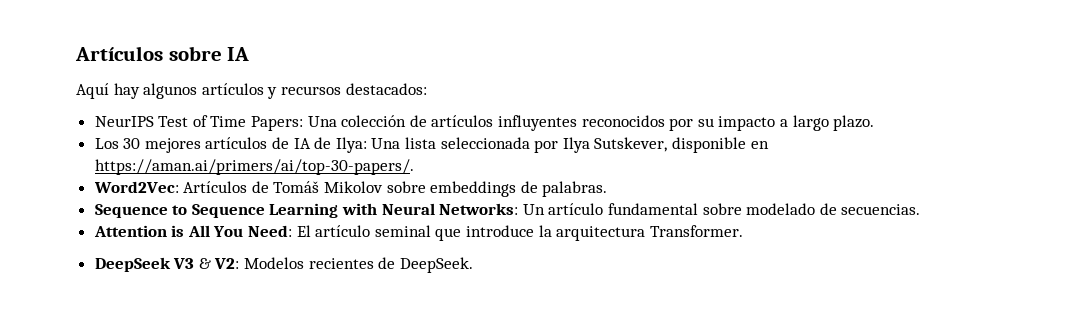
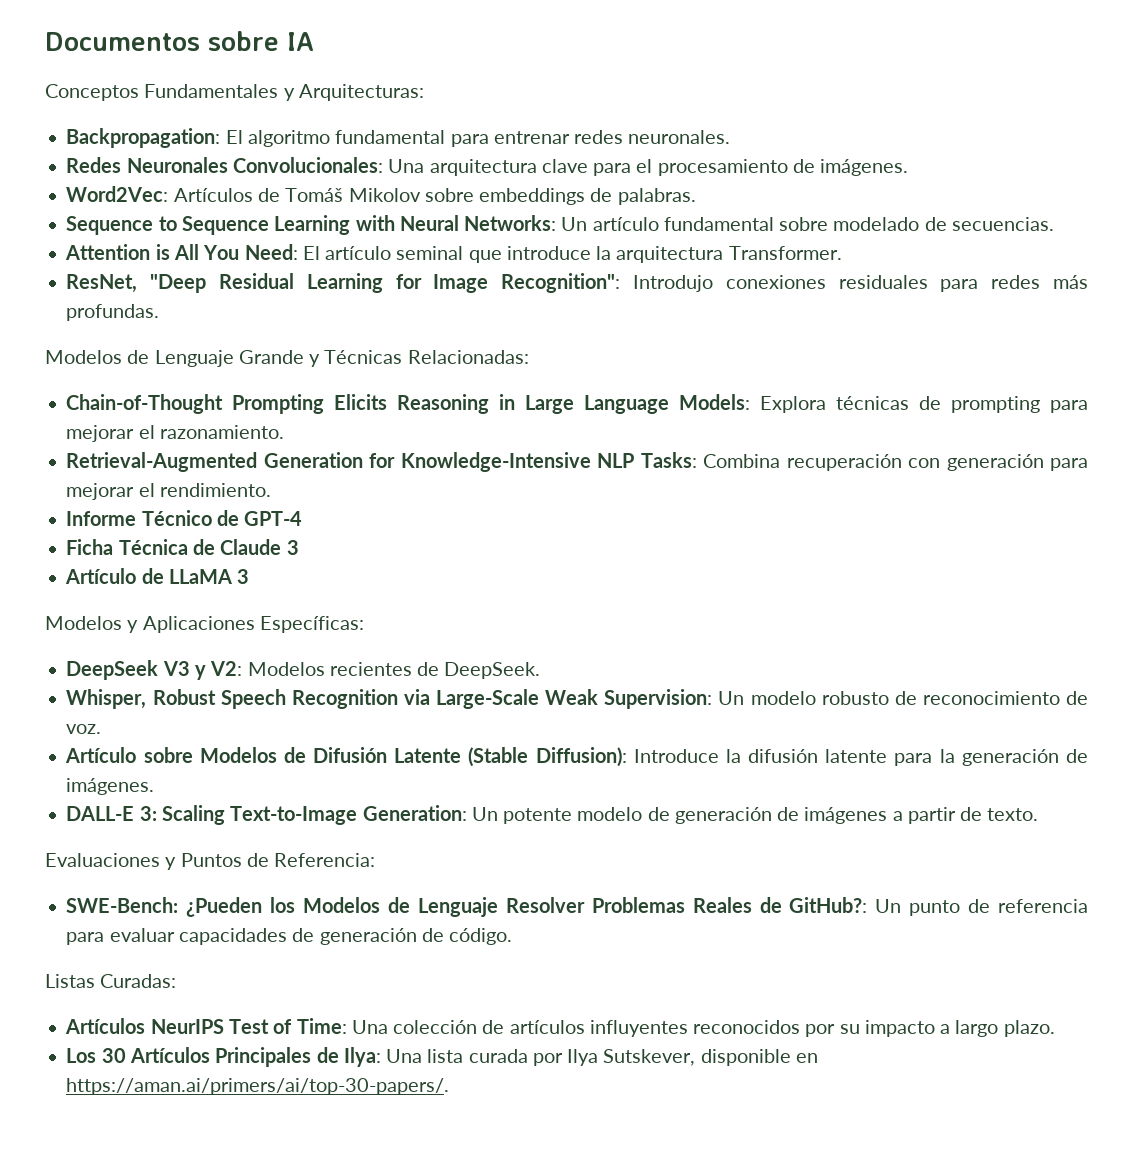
- Artículos sobre IA
+ Documentos sobre IA
- Aquí hay algunos artículos y recursos destacados:
- NeurIPS Test of Time Papers: Una colección de artículos influyentes reconocidos por su impacto a largo plazo.
- Los 30 mejores artículos de IA de Ilya: Una lista seleccionada por Ilya Sutskever, disponible en https://aman.ai/primers/ai/top-30-papers/.
+ Conceptos Fundamentales y Arquitecturas:
+ Backpropagation: El algoritmo fundamental para entrenar redes neuronales.
+ Redes Neuronales Convolucionales: Una arquitectura clave para el procesamiento de imágenes.
+ ResNet, "Deep Residual Learning for Image Recognition": Introdujo conexiones residuales para redes más profundas.
+ Modelos de Lenguaje Grande y Técnicas Relacionadas:
+ Chain-of-Thought Prompting Elicits Reasoning in Large Language Models: Explora técnicas de prompting para mejorar el razonamiento.
+ Retrieval-Augmented Generation for Knowledge-Intensive NLP Tasks: Combina recuperación con generación para mejorar el rendimiento.
+ Informe Técnico de GPT-4
+ Ficha Técnica de Claude 3
+ Artículo de LLaMA 3
+ Modelos y Aplicaciones Específicas:
- DeepSeek V3 & V2: Modelos recientes de DeepSeek.
+ DeepSeek V3 y V2: Modelos recientes de DeepSeek.
+ Whisper, Robust Speech Recognition via Large-Scale Weak Supervision: Un modelo robusto de reconocimiento de voz.
+ Artículo sobre Modelos de Difusión Latente (Stable Diffusion): Introduce la difusión latente para la generación de imágenes.
+ DALL-E 3: Scaling Text-to-Image Generation: Un potente modelo de generación de imágenes a partir de texto.
+ Evaluaciones y Puntos de Referencia:
+ SWE-Bench: ¿Pueden los Modelos de Lenguaje Resolver Problemas Reales de GitHub?: Un punto de referencia para evaluar capacidades de generación de código.
+ Listas Curadas:
+ Artículos NeurIPS Test of Time: Una colección de artículos influyentes reconocidos por su impacto a largo plazo.
+ Los 30 Artículos Principales de Ilya: Una lista curada por Ilya Sutskever, disponible en https://aman.ai/primers/ai/top-30-papers/.

